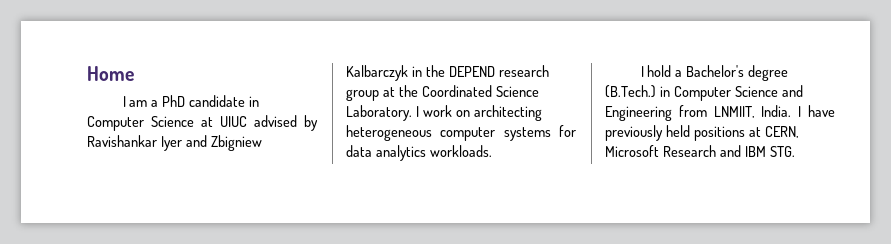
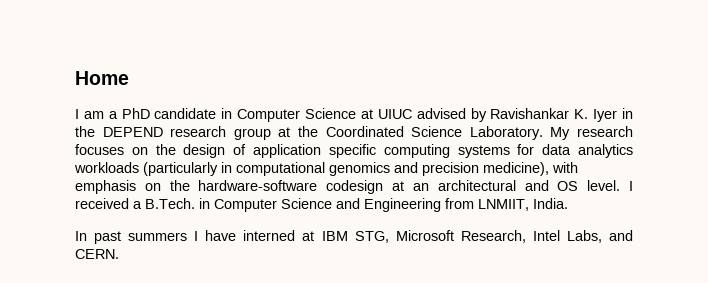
- I am a PhD candidate in Computer Science at UIUC advised by Ravishankar Iyer and Zbigniew Kalbarczyk in the DEPEND research group at the Coordinated Science Laboratory.
+ I am a PhD candidate in Computer Science at UIUC advised by Ravishankar K. Iyer in the DEPEND research group at the Coordinated Science Laboratory.
- I work on architecting heterogeneous computer systems for data analytics workloads.
- I hold a Bachelor's degree (B.Tech.) in Computer Science and Engineering from LNMIIT, India. I have previously held positions at CERN, Microsoft Research and IBM STG.
+ My research focuses on the design of application specific computing systems for data analytics workloads (particularly in computational genomics and precision medicine), with emphasis on the hardware-software codesign at an architectural and OS level. I received a B.Tech. in Computer Science and Engineering from LNMIIT, India.
+ In past summers I have interned at IBM STG, Microsoft Research, Intel Labs, and CERN.

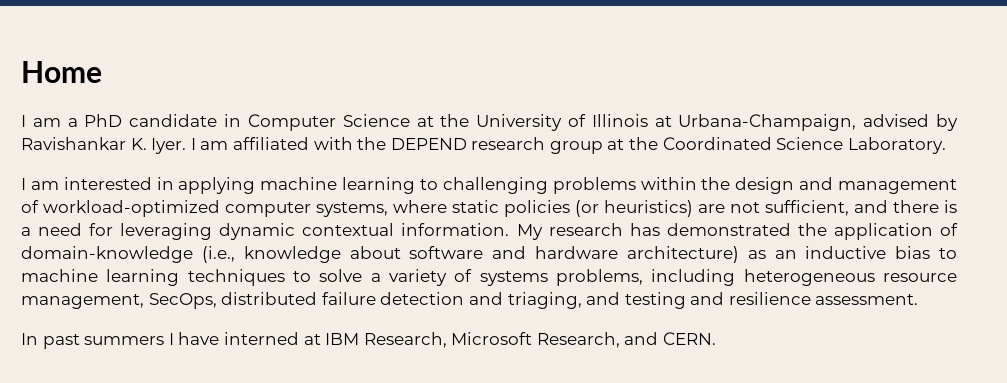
- I am a PhD candidate in Computer Science at UIUC advised by Ravishankar K. Iyer in the DEPEND research group at the Coordinated Science Laboratory. My research focuses on the design of application specific computing systems for data analytics workloads (particularly in computational genomics and precision medicine), with emphasis on the hardware-software codesign at an architectural and OS level. I received a B.Tech. in Computer Science and Engineering from LNMIIT, India.
+ I am a PhD candidate in Computer Science at the University of Illinois at Urbana-Champaign, advised by Ravishankar K. Iyer. I am affiliated with the DEPEND research group at the Coordinated Science Laboratory.
+ I am interested in applying machine learning to challenging problems within the design and management of workload-optimized computer systems, where static policies (or heuristics) are not sufficient, and there is a need for leveraging dynamic contextual information. My research has demonstrated the application of domain-knowledge (i.e., knowledge about software and hardware architecture) as an inductive bias to machine learning techniques to solve a variety of systems problems, including heterogeneous resource management, SecOps, distributed failure detection and triaging, and testing and resilience assessment.
- In past summers I have interned at IBM STG, Microsoft Research, Intel Labs, and CERN.
+ In past summers I have interned at IBM Research, Microsoft Research, and CERN.

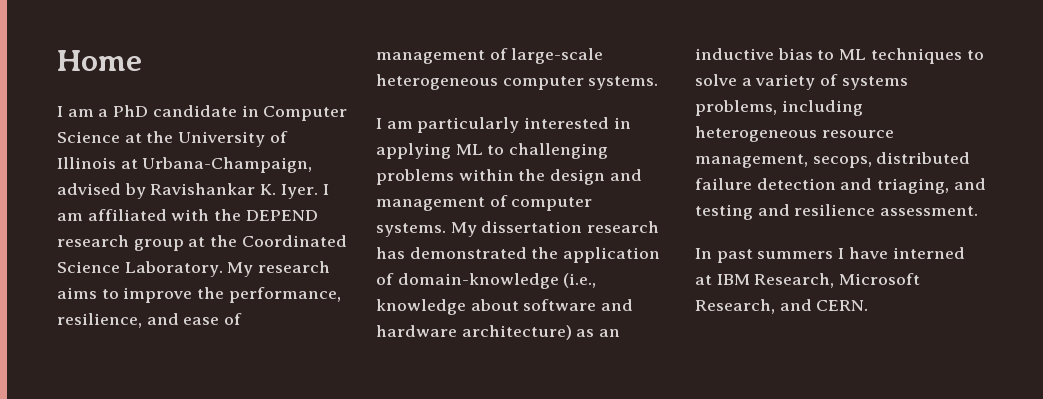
- I am affiliated with the DEPEND research group at the Coordinated Science Laboratory.
- I am interested in applying machine learning to challenging problems within the design and management of workload-optimized computer systems, where static policies (or heuristics) are not sufficient, and there is a need for leveraging dynamic contextual information. My research has demonstrated the application of domain-knowledge (i.e., knowledge about software and hardware architecture) as an inductive bias to machine learning techniques to solve a variety of systems problems, including heterogeneous resource management, SecOps, distributed failure detection and triaging, and testing and resilience assessment.
+ I am affiliated with the DEPEND research group at the Coordinated Science Laboratory. My research aims to improve the performance, resilience, and ease of management of large-scale heterogeneous computer systems.
+ I am particularly interested in applying ML to challenging problems within the design and management of computer systems. My dissertation research has demonstrated the application of domain-knowledge (i.e., knowledge about software and hardware architecture) as an inductive bias to ML techniques to solve a variety of systems problems, including heterogeneous resource management, secops, distributed failure detection and triaging, and testing and resilience assessment.

